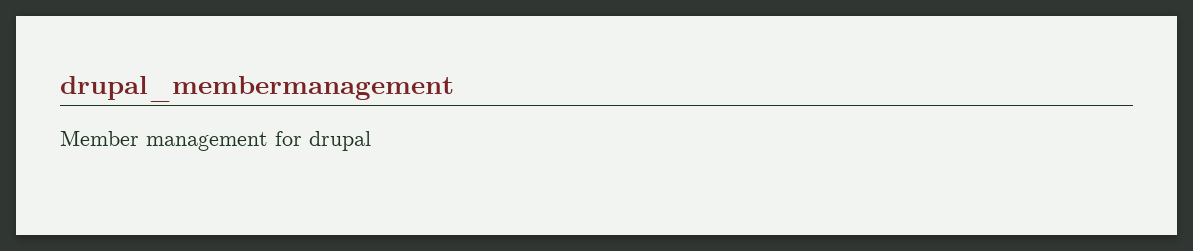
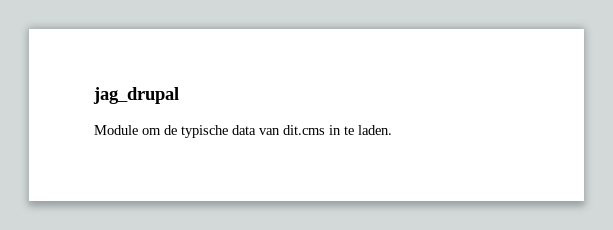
- drupal_membermanagement
- Member management for drupal
+ jag_drupal
+ Module om de typische data van dit.cms in te laden.

